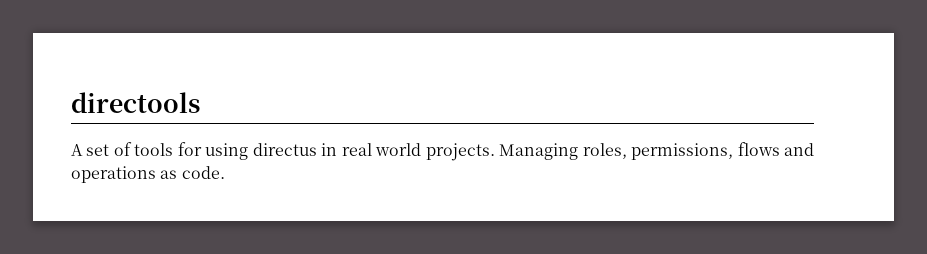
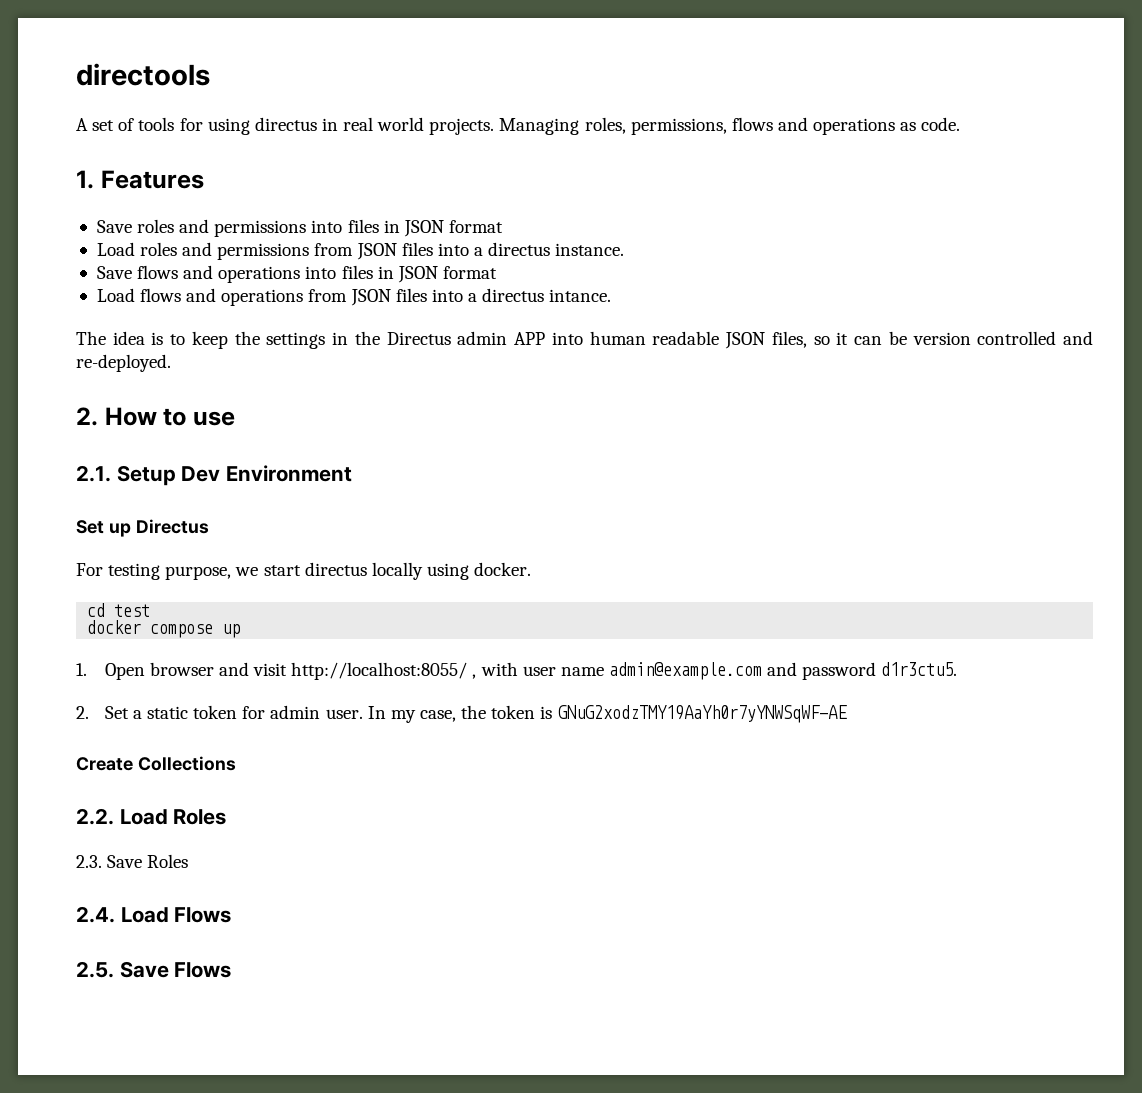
+ 1. Features
+ Save roles and permissions into files in JSON format
+ Load roles and permissions from JSON files into a directus instance.
+ Save flows and operations into files in JSON format
+ Load flows and operations from JSON files into a directus intance.
+ The idea is to keep the settings in the Directus admin APP into human readable JSON files, so it can be version controlled and re-deployed.
+ 2. How to use
+ 2.1. Setup Dev Environment
+ Set up Directus
+ For testing purpose, we start directus locally using docker.
+ cd test
+ docker compose up
+ 1. Open browser and visit http://localhost:8055/ , with user name admin@example.com and password d1r3ctu5.
+ 2. Set a static token for admin user. In my case, the token is GNuG2xodzTMY19AaYh0r7yYNWSqWF-AE
+ Create Collections
+ 2.2. Load Roles
+ 2.3. Save Roles
+ 2.4. Load Flows
+ 2.5. Save Flows

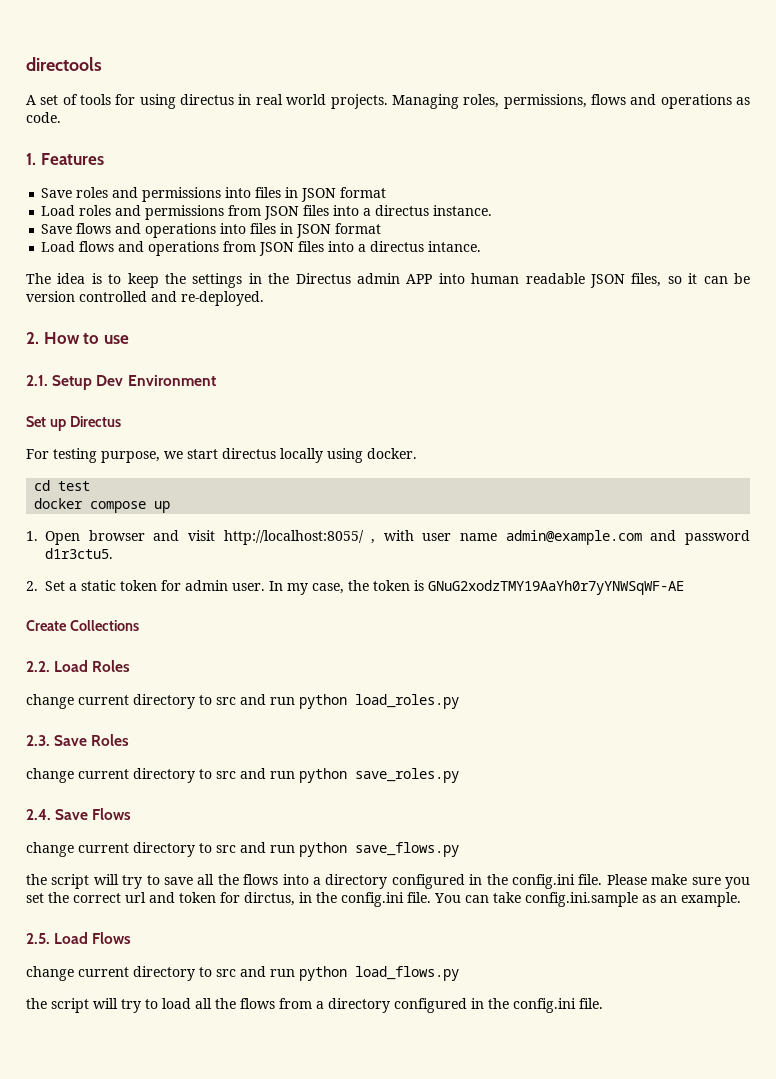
+ change current directory to src and run python load_roles.py
  2.3. Save Roles
- 2.4. Load Flows
- 2.5. Save Flows
+ change current directory to src and run python save_roles.py
+ 2.4. Save Flows
+ change current directory to src and run python save_flows.py
+ the script will try to save all the flows into a directory configured in the config.ini file. Please make sure you set the correct url and token for dirctus, in the config.ini file. You can take config.ini.sample as an example.
+ 2.5. Load Flows
+ change current directory to src and run python load_flows.py
+ the script will try to load all the flows from a directory configured in the config.ini file.

